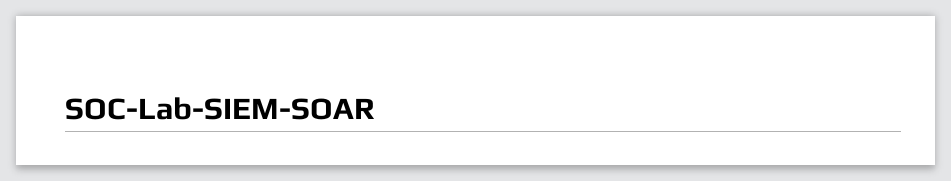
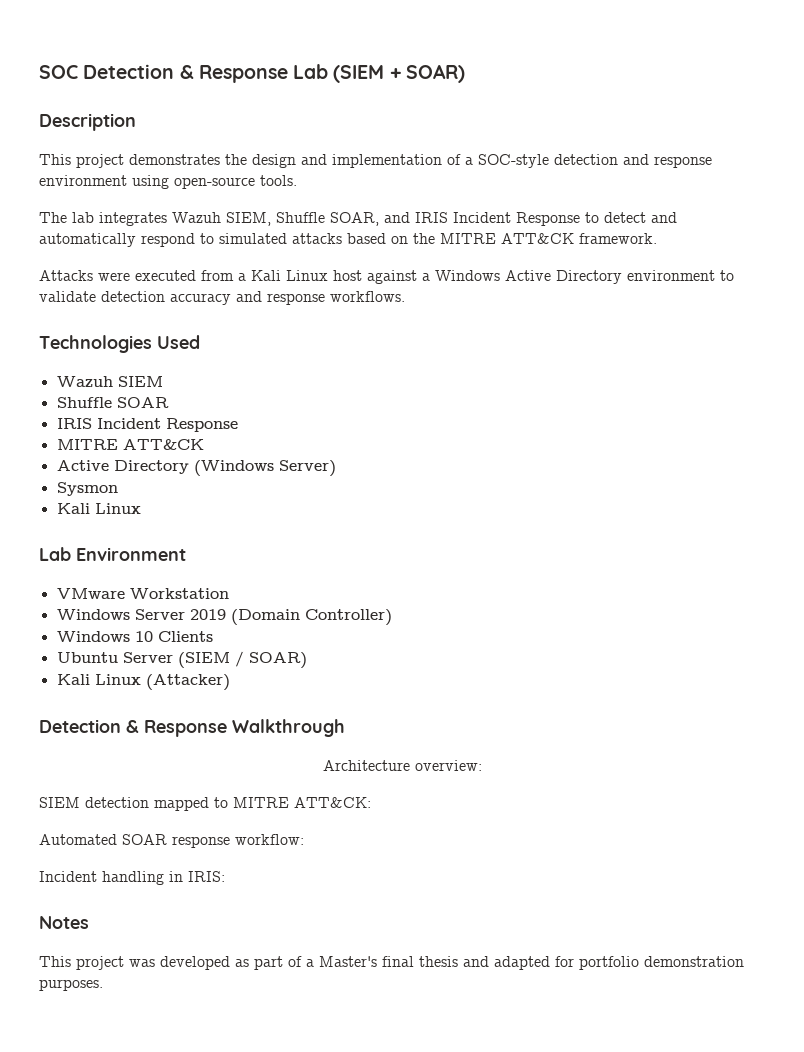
- SOC-Lab-SIEM-SOAR
+ SOC Detection & Response Lab (SIEM + SOAR)
+ Description
+ This project demonstrates the design and implementation of a SOC-style detection and response environment using open-source tools.
+ The lab integrates Wazuh SIEM, Shuffle SOAR, and IRIS Incident Response to detect and automatically respond to simulated attacks based on the MITRE ATT&CK framework.
+ Attacks were executed from a Kali Linux host against a Windows Active Directory environment to validate detection accuracy and response workflows.
+ Technologies Used
+ Wazuh SIEM
+ Shuffle SOAR
+ IRIS Incident Response
+ MITRE ATT&CK
+ Active Directory (Windows Server)
+ Sysmon
+ Kali Linux
+ Lab Environment
+ VMware Workstation
+ Windows Server 2019 (Domain Controller)
+ Windows 10 Clients
+ Ubuntu Server (SIEM / SOAR)
+ Kali Linux (Attacker)
+ Detection & Response Walkthrough
+ Architecture overview:
+ SIEM detection mapped to MITRE ATT&CK:
+ Automated SOAR response workflow:
+ Incident handling in IRIS:
+ Notes
+ This project was developed as part of a Master's final thesis and adapted for portfolio demonstration purposes.

